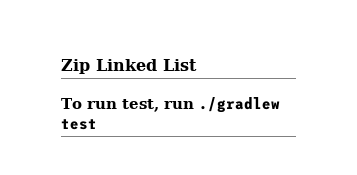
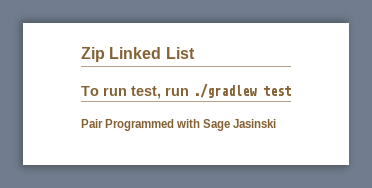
+ Pair Programmed with Sage Jasinski

